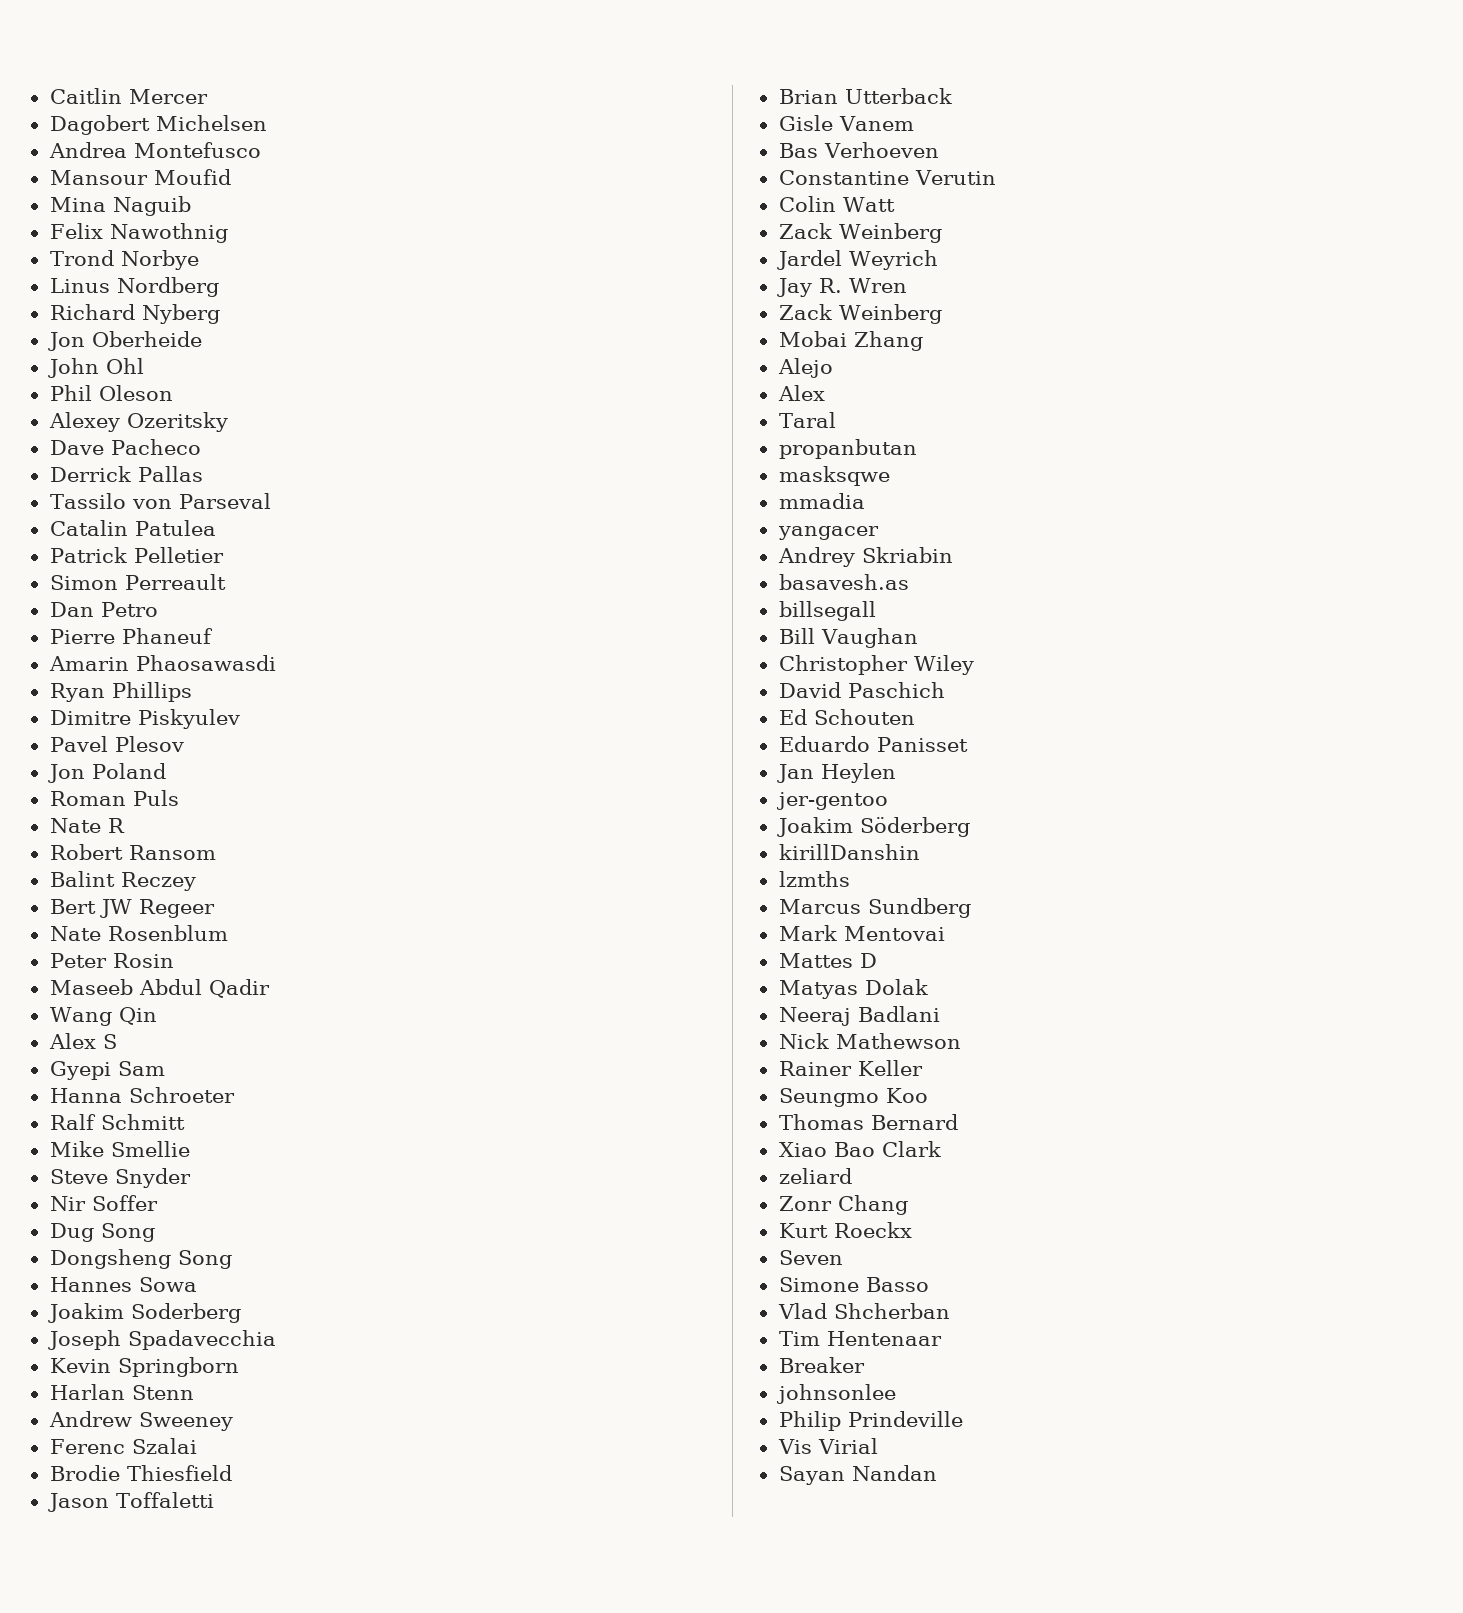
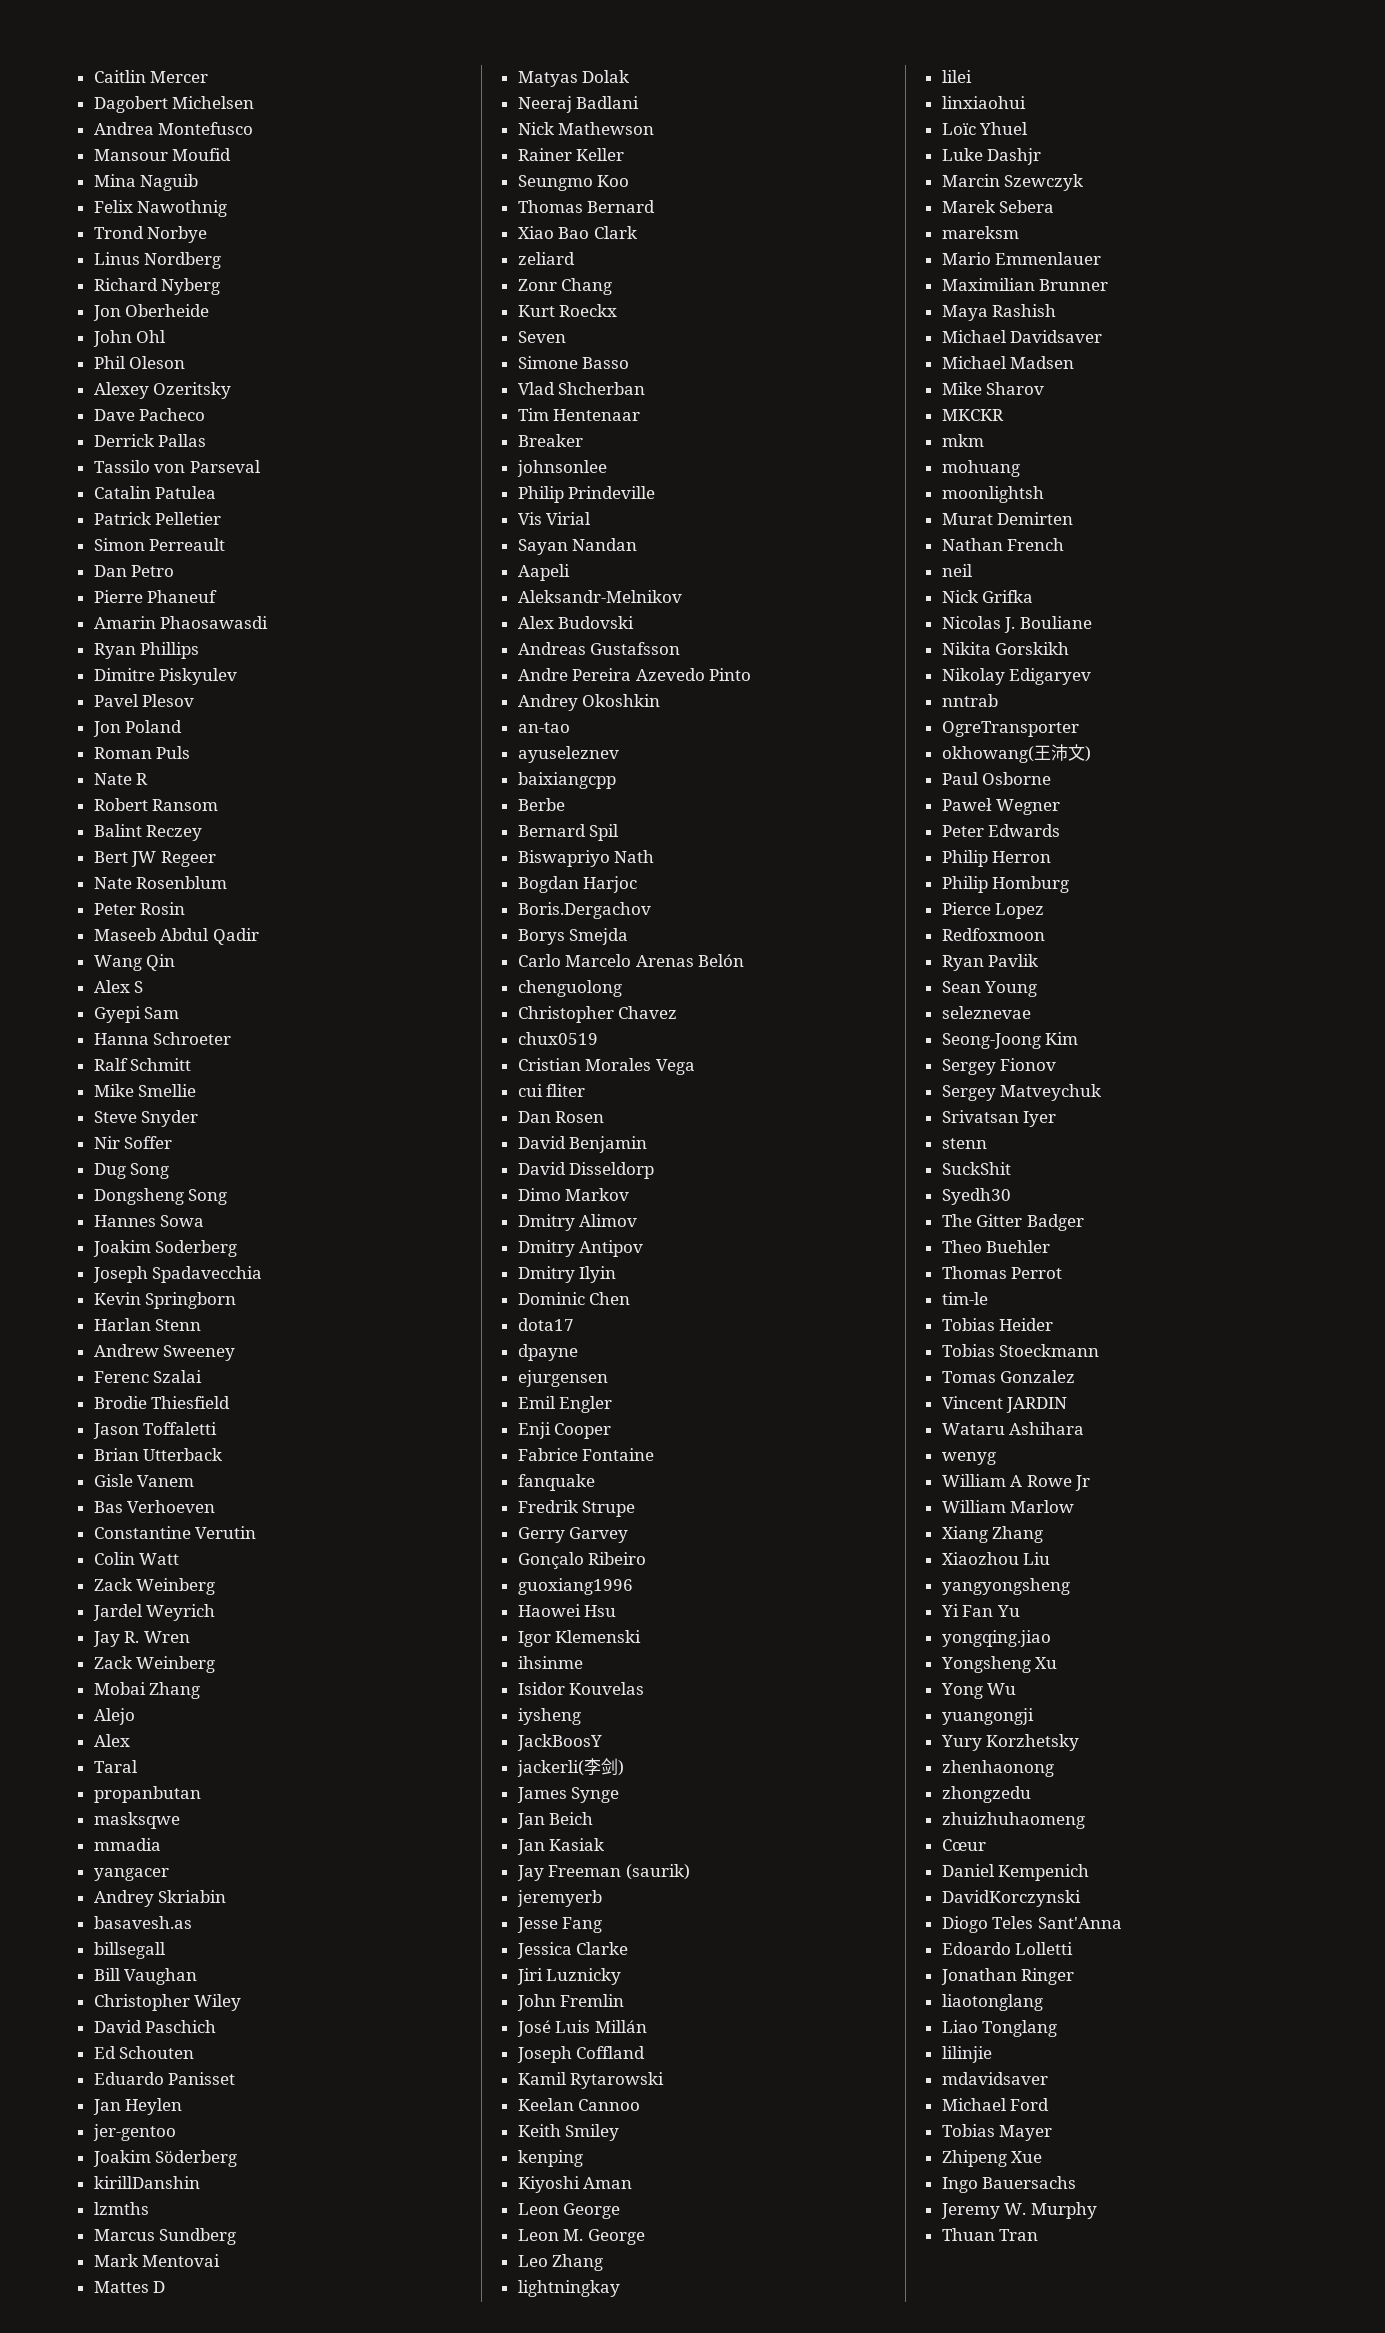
+ Aapeli
+ Aleksandr-Melnikov
+ Alex Budovski
+ Andreas Gustafsson
+ Andre Pereira Azevedo Pinto
+ Andrey Okoshkin
+ an-tao
+ ayuseleznev
+ baixiangcpp
+ Berbe
+ Bernard Spil
+ Biswapriyo Nath
+ Bogdan Harjoc
+ Boris.Dergachov
+ Borys Smejda
+ Carlo Marcelo Arenas Belón
+ chenguolong
+ Christopher Chavez
+ chux0519
+ Cristian Morales Vega
+ cui fliter
+ Dan Rosen
+ David Benjamin
+ David Disseldorp
+ Dimo Markov
+ Dmitry Alimov
+ Dmitry Antipov
+ Dmitry Ilyin
+ Dominic Chen
+ dota17
+ dpayne
+ ejurgensen
+ Emil Engler
+ Enji Cooper
+ Fabrice Fontaine
+ fanquake
+ Fredrik Strupe
+ Gerry Garvey
+ Gonçalo Ribeiro
+ guoxiang1996
+ Haowei Hsu
+ Igor Klemenski
+ ihsinme
+ Isidor Kouvelas
+ iysheng
+ JackBoosY
+ jackerli(李剑)
+ James Synge
+ Jan Beich
+ Jan Kasiak
+ Jay Freeman (saurik)
+ jeremyerb
+ Jesse Fang
+ Jessica Clarke
+ Jiri Luznicky
+ John Fremlin
+ José Luis Millán
+ Joseph Coffland
+ Kamil Rytarowski
+ Keelan Cannoo
+ Keith Smiley
+ kenping
+ Kiyoshi Aman
+ Leon George
+ Leon M. George
+ Leo Zhang
+ lightningkay
+ lilei
+ linxiaohui
+ Loïc Yhuel
+ Luke Dashjr
+ Marcin Szewczyk
+ Marek Sebera
+ mareksm
+ Mario Emmenlauer
+ Maximilian Brunner
+ Maya Rashish
+ Michael Davidsaver
+ Michael Madsen
+ Mike Sharov
+ MKCKR
+ mkm
+ mohuang
+ moonlightsh
+ Murat Demirten
+ Nathan French
+ neil
+ Nick Grifka
+ Nicolas J. Bouliane
+ Nikita Gorskikh
+ Nikolay Edigaryev
+ nntrab
+ OgreTransporter
+ okhowang(王沛文)
+ Paul Osborne
+ Paweł Wegner
+ Peter Edwards
+ Philip Herron
+ Philip Homburg
+ Pierce Lopez
+ Redfoxmoon
+ Ryan Pavlik
+ Sean Young
+ seleznevae
+ Seong-Joong Kim
+ Sergey Fionov
+ Sergey Matveychuk
+ Srivatsan Iyer
+ stenn
+ SuckShit
+ Syedh30
+ The Gitter Badger
+ Theo Buehler
+ Thomas Perrot
+ tim-le
+ Tobias Heider
+ Tobias Stoeckmann
+ Tomas Gonzalez
+ Vincent JARDIN
+ Wataru Ashihara
+ wenyg
+ William A Rowe Jr
+ William Marlow
+ Xiang Zhang
+ Xiaozhou Liu
+ yangyongsheng
+ Yi Fan Yu
+ yongqing.jiao
+ Yongsheng Xu
+ Yong Wu
+ yuangongji
+ Yury Korzhetsky
+ zhenhaonong
+ zhongzedu
+ zhuizhuhaomeng
+ Cœur
+ Daniel Kempenich
+ DavidKorczynski
+ Diogo Teles Sant'Anna
+ Edoardo Lolletti
+ Jonathan Ringer
+ liaotonglang
+ Liao Tonglang
+ lilinjie
+ mdavidsaver
+ Michael Ford
+ Tobias Mayer
+ Zhipeng Xue
+ Ingo Bauersachs
+ Jeremy W. Murphy
+ Thuan Tran

